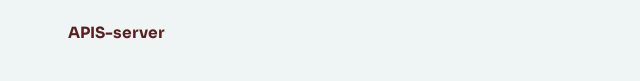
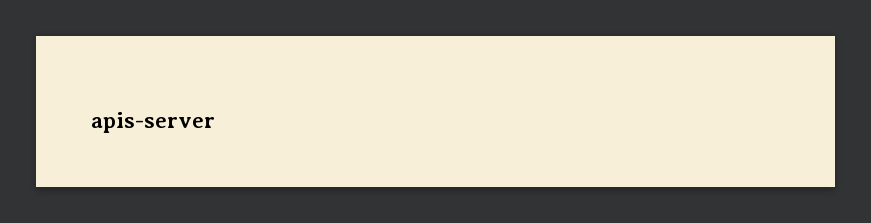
- APIS-server
+ apis-server

